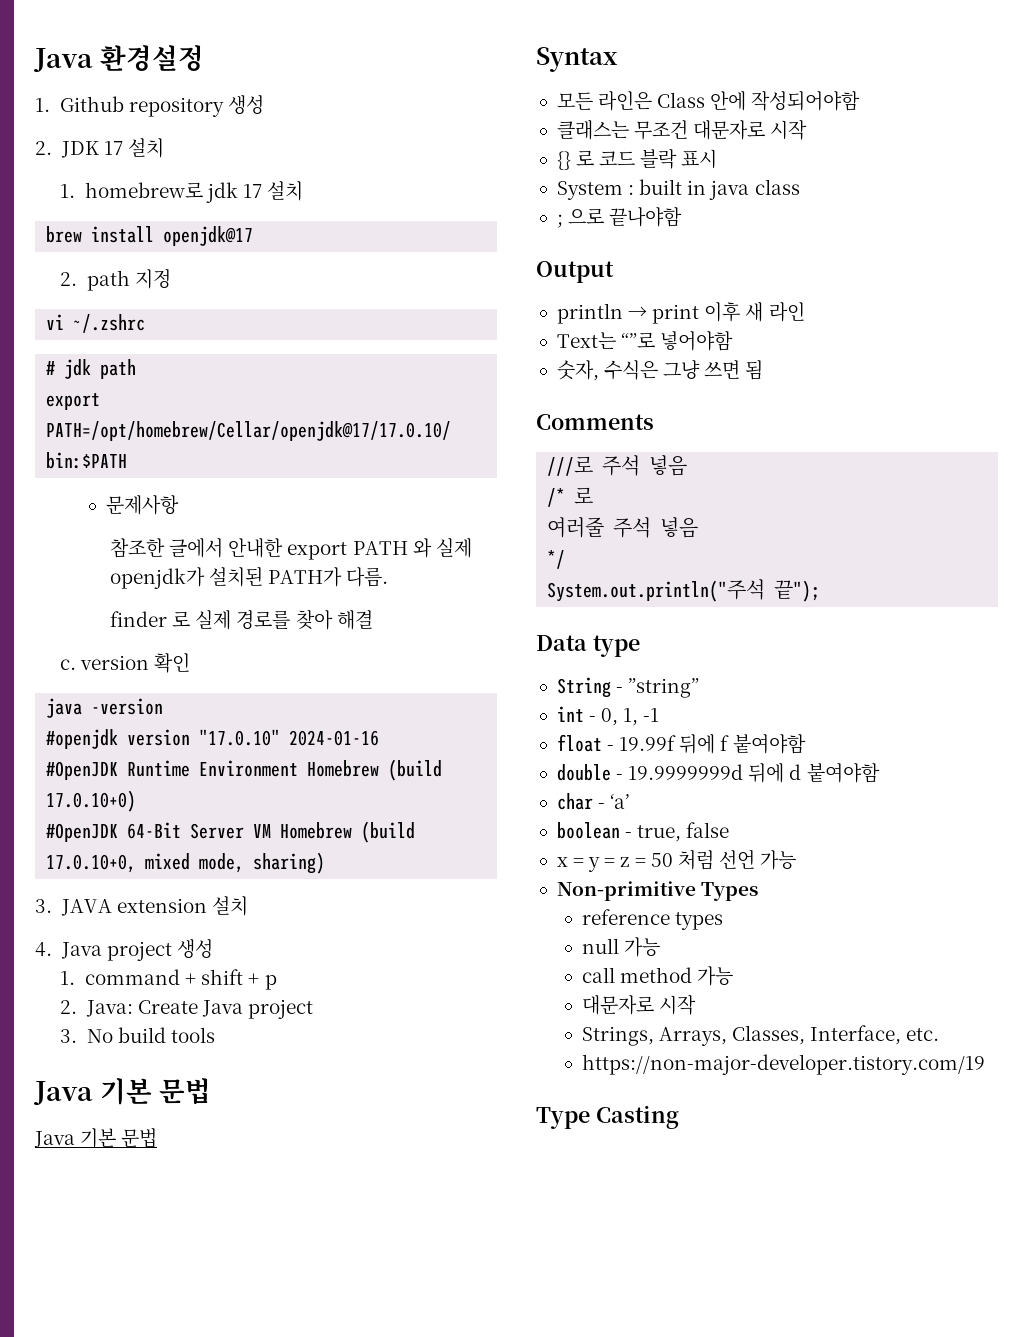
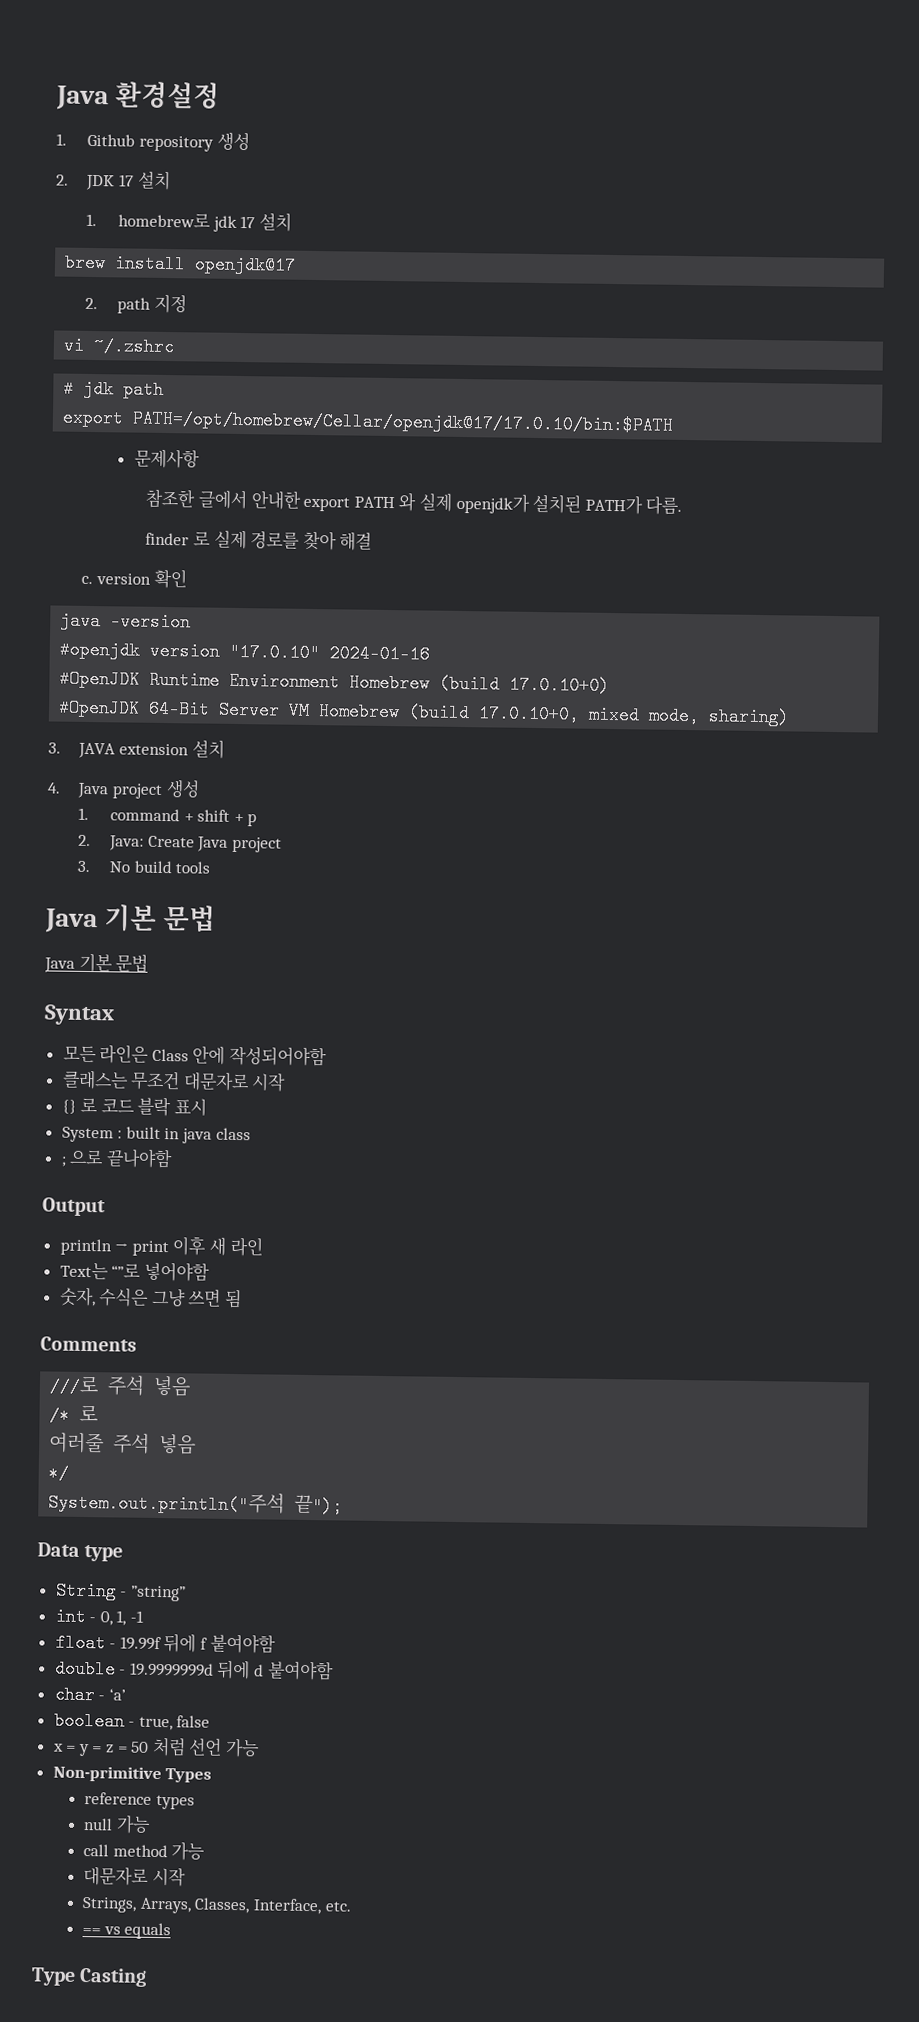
- https://non-major-developer.tistory.com/19
+ == vs equals

